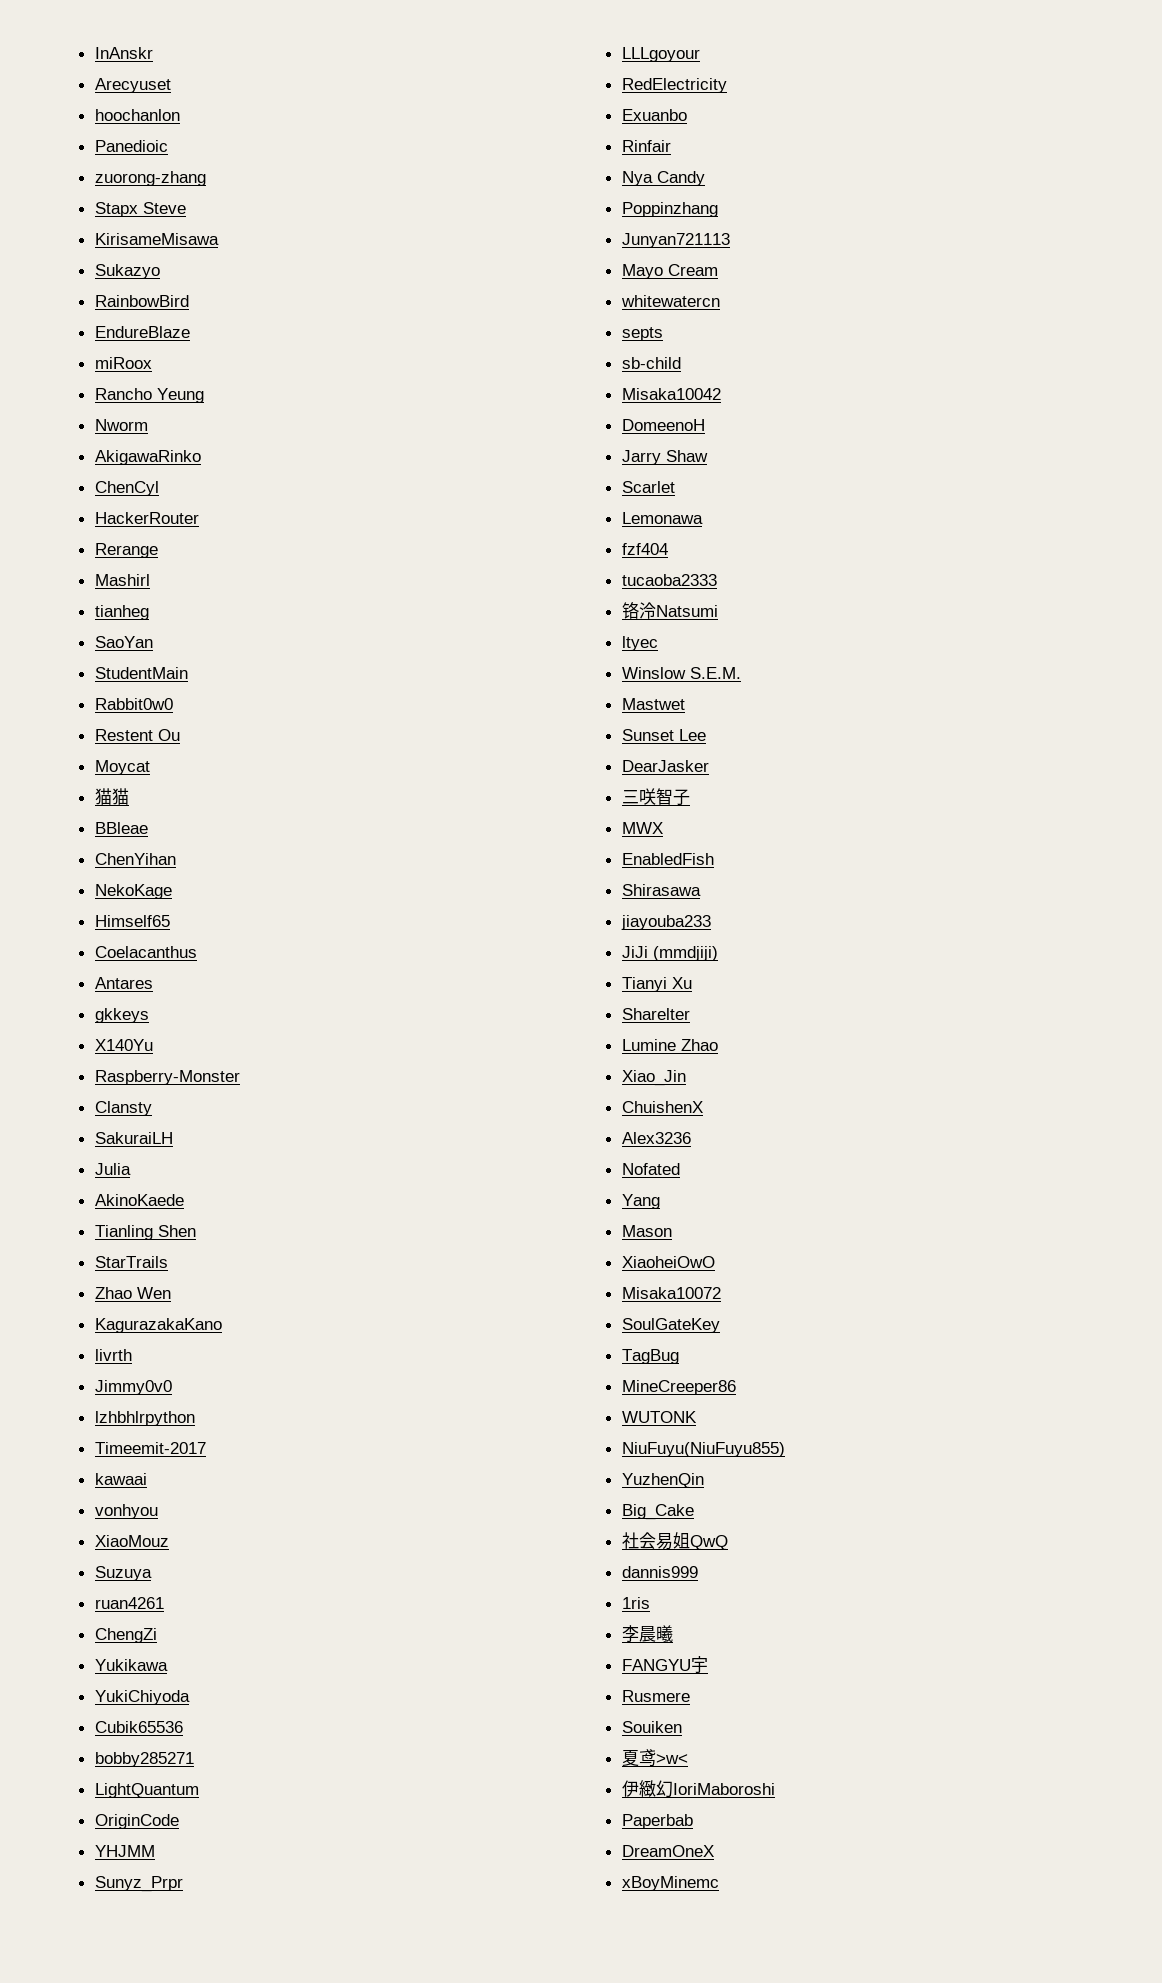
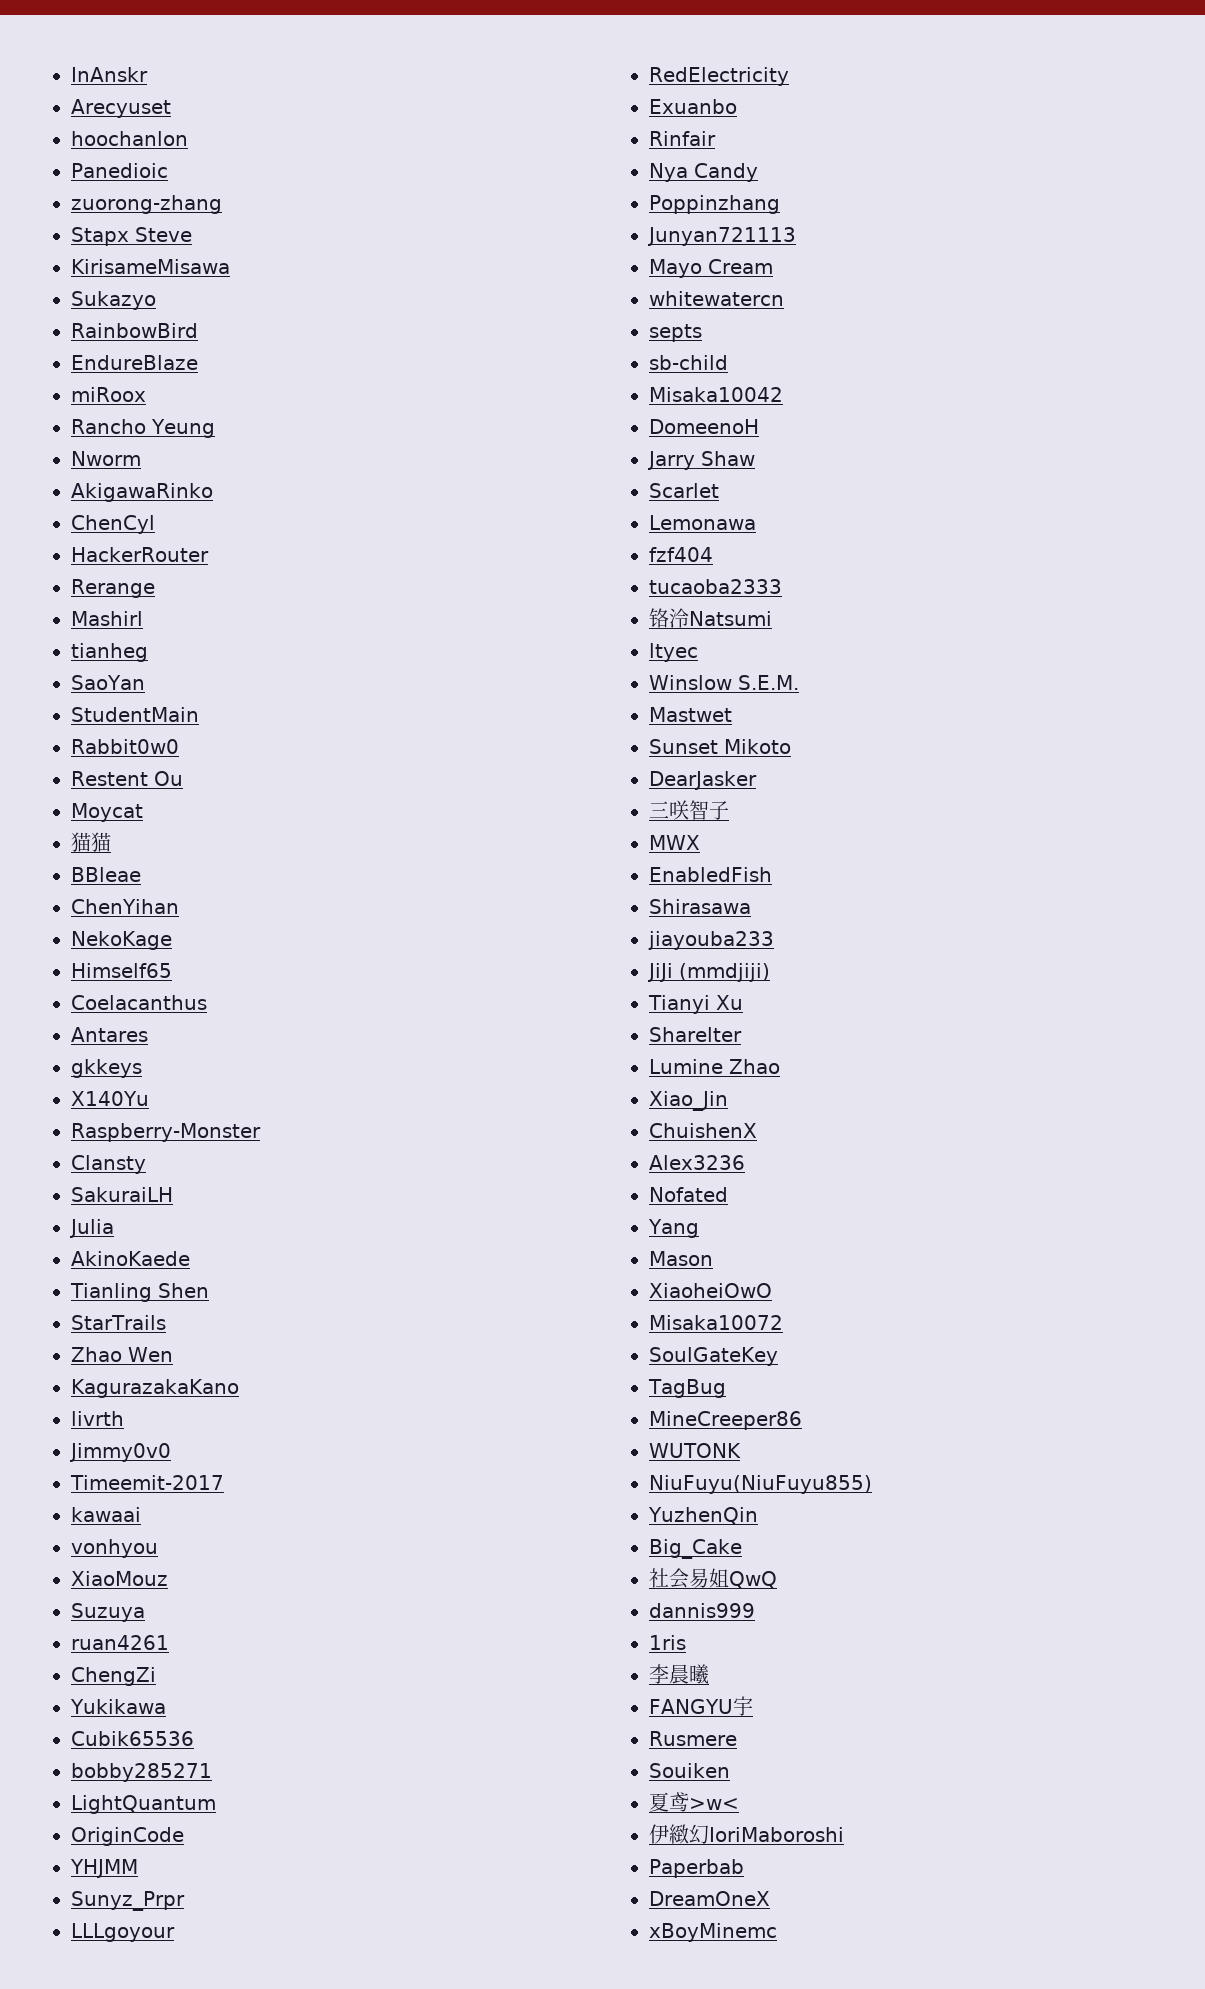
- lzhbhlrpython
- YukiChiyoda
- Sunset Lee
+ Sunset Mikoto

